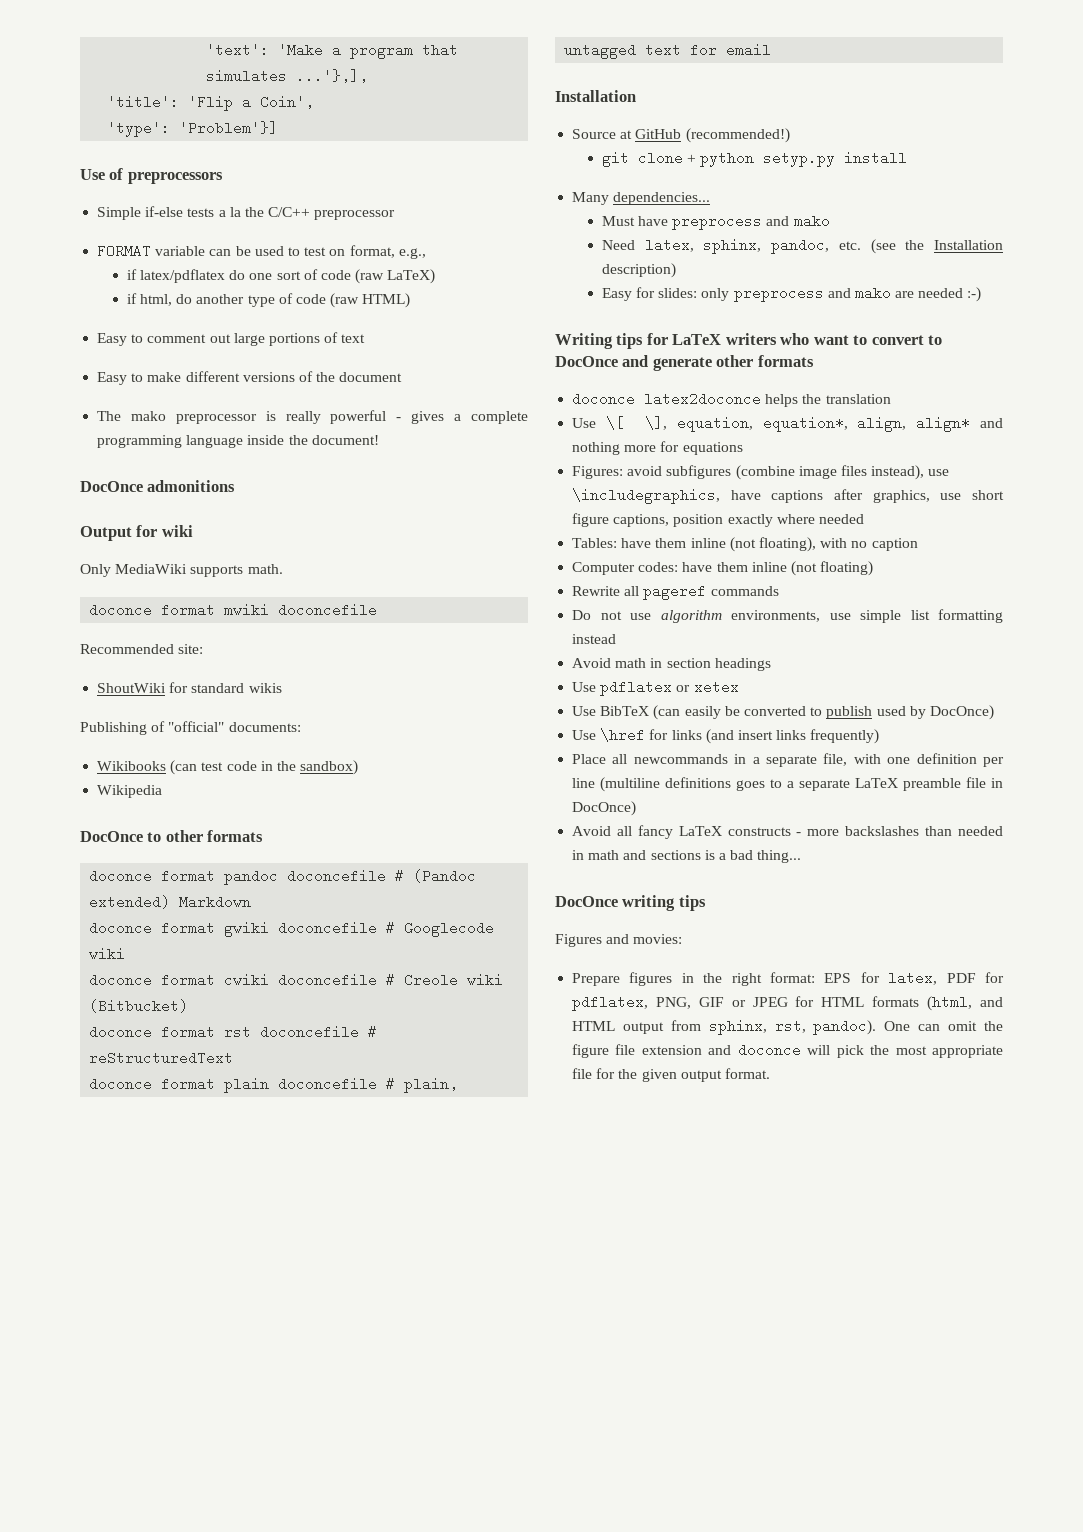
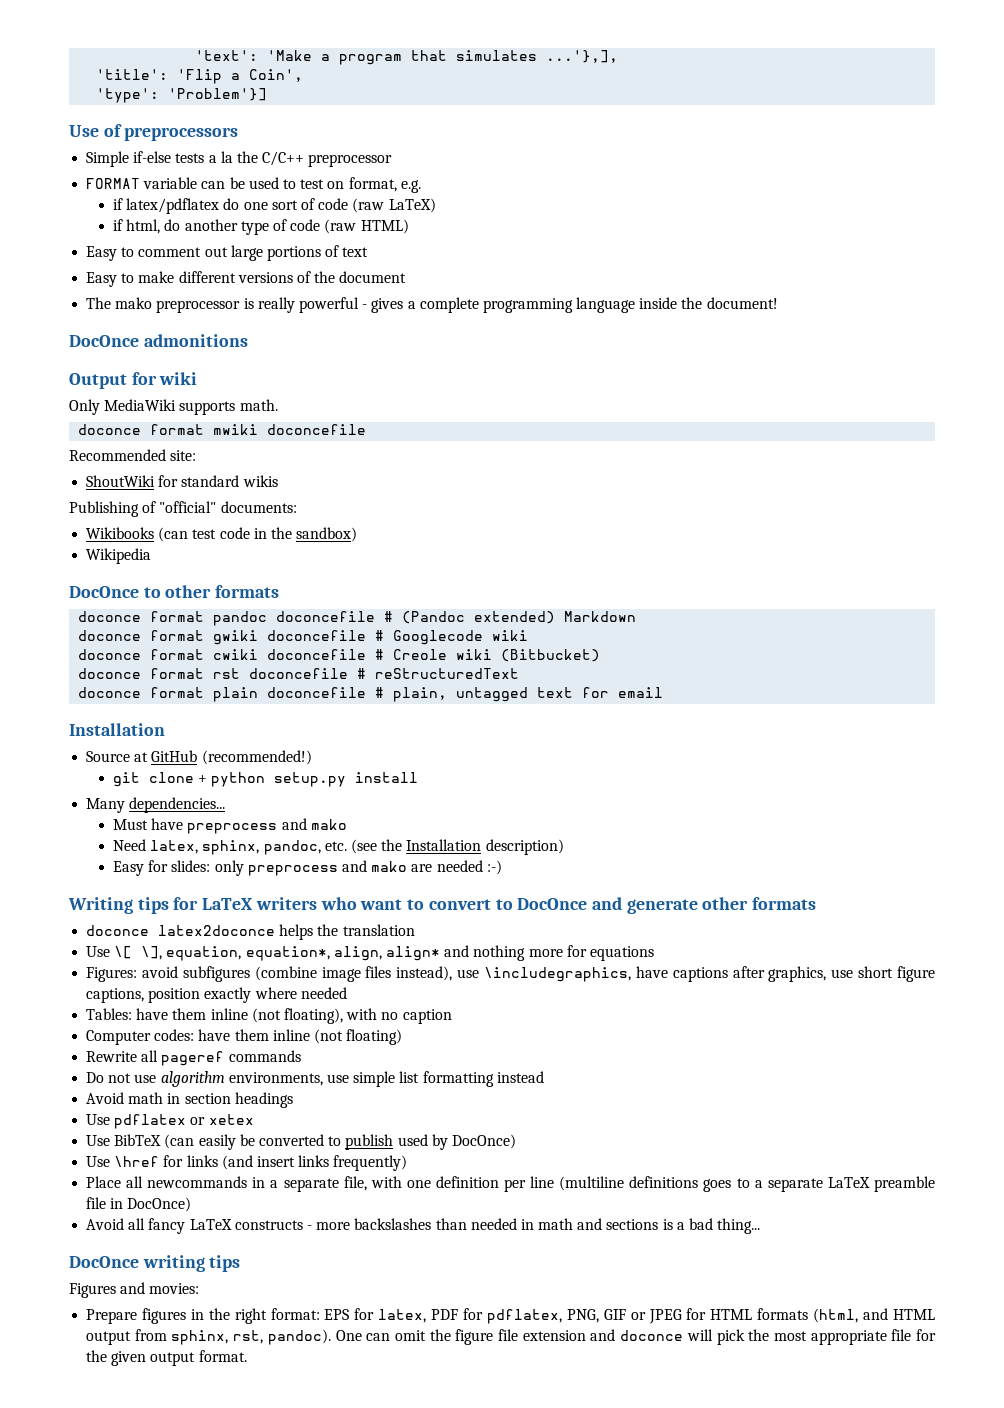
- FORMAT variable can be used to test on format, e.g.,
+ FORMAT variable can be used to test on format, e.g.
- git clone + python setyp.py install
+ git clone + python setup.py install

